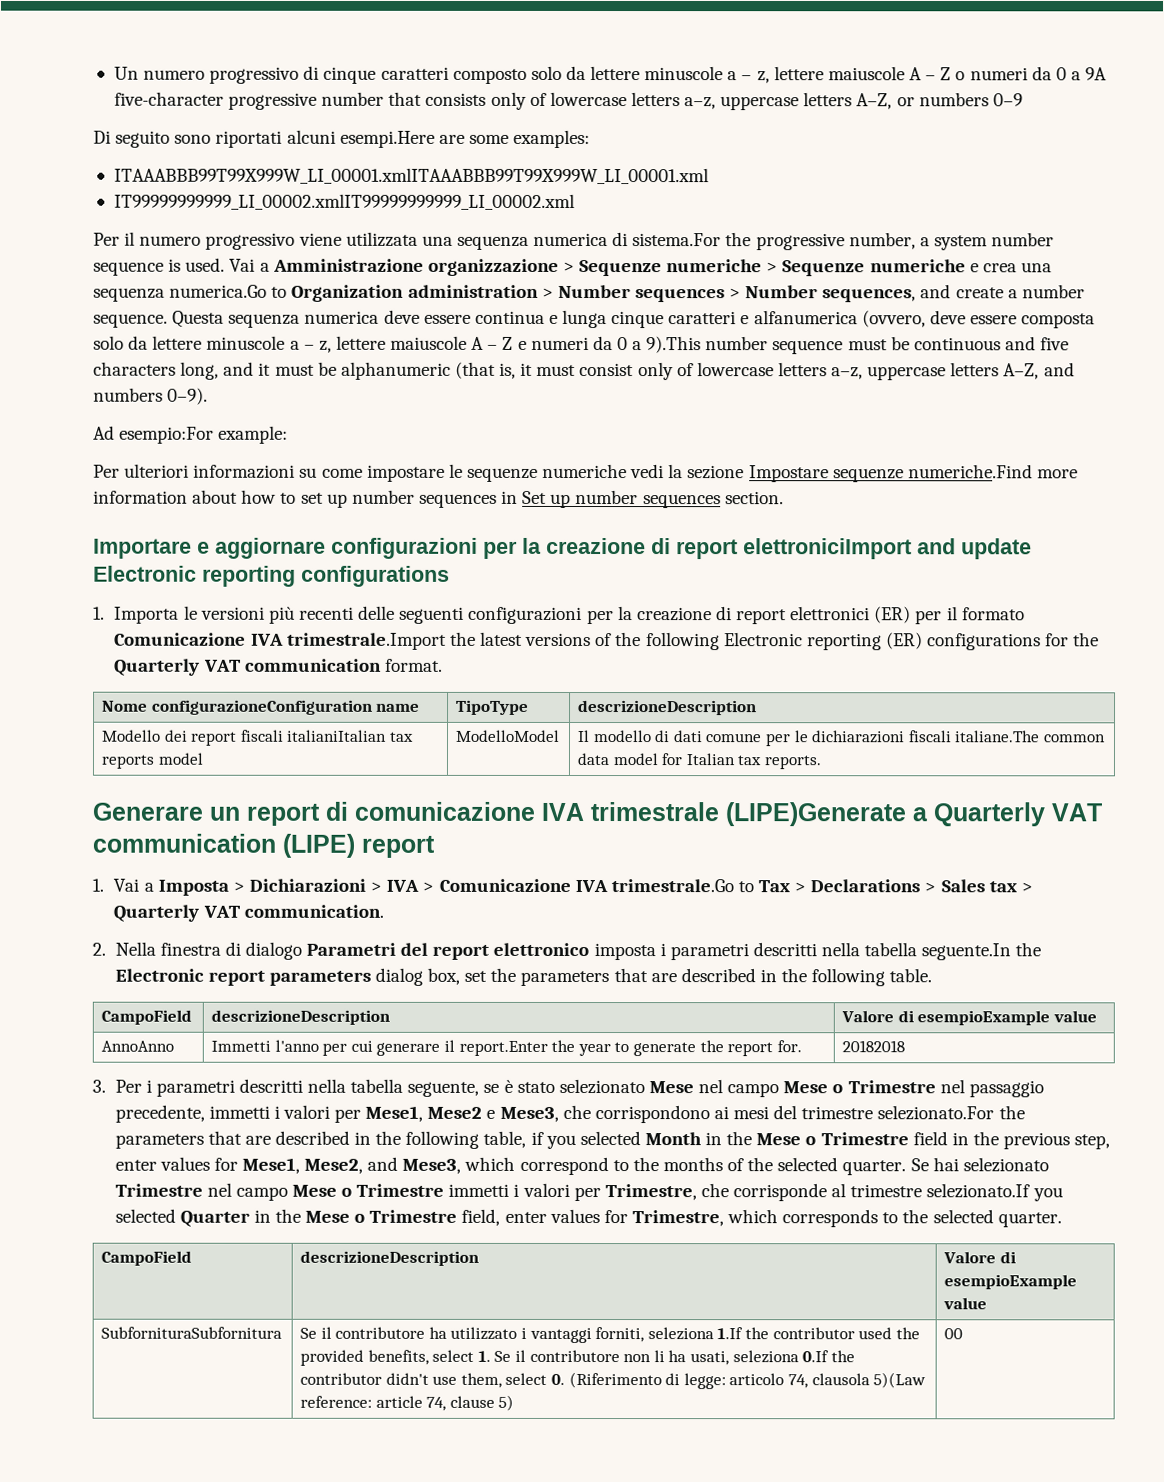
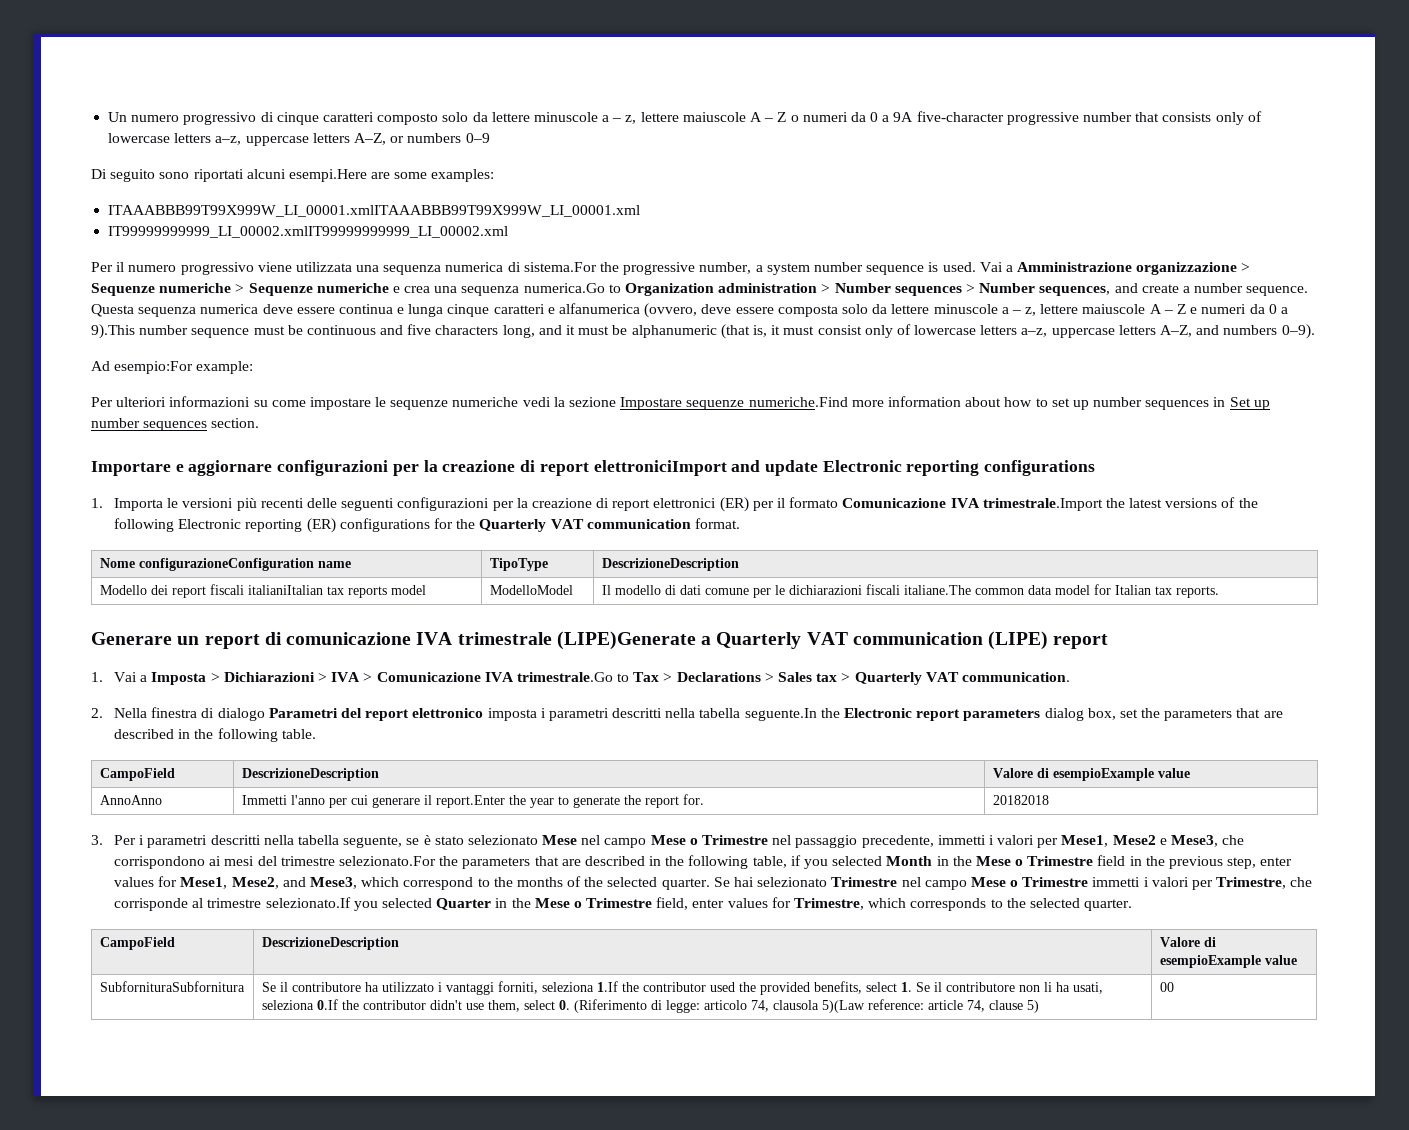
- Nome configurazioneConfiguration name | TipoType | descrizioneDescription
+ Nome configurazioneConfiguration name | TipoType | DescrizioneDescription
  2. Nella finestra di dialogo Parametri del report elettronico imposta i parametri descritti nella tabella seguente.In the Electronic report parameters dialog box, set the parameters that are described in the following table.
- CampoField | descrizioneDescription | Valore di esempioExample value
+ CampoField | DescrizioneDescription | Valore di esempioExample value
  Se hai selezionato Trimestre nel campo Mese o Trimestre immetti i valori per Trimestre, che corrisponde al trimestre selezionato.If you selected Quarter in the Mese o Trimestre field, enter values for Trimestre, which corresponds to the selected quarter.
- CampoField | descrizioneDescription | Valore di esempioExample value
+ CampoField | DescrizioneDescription | Valore di esempioExample value

